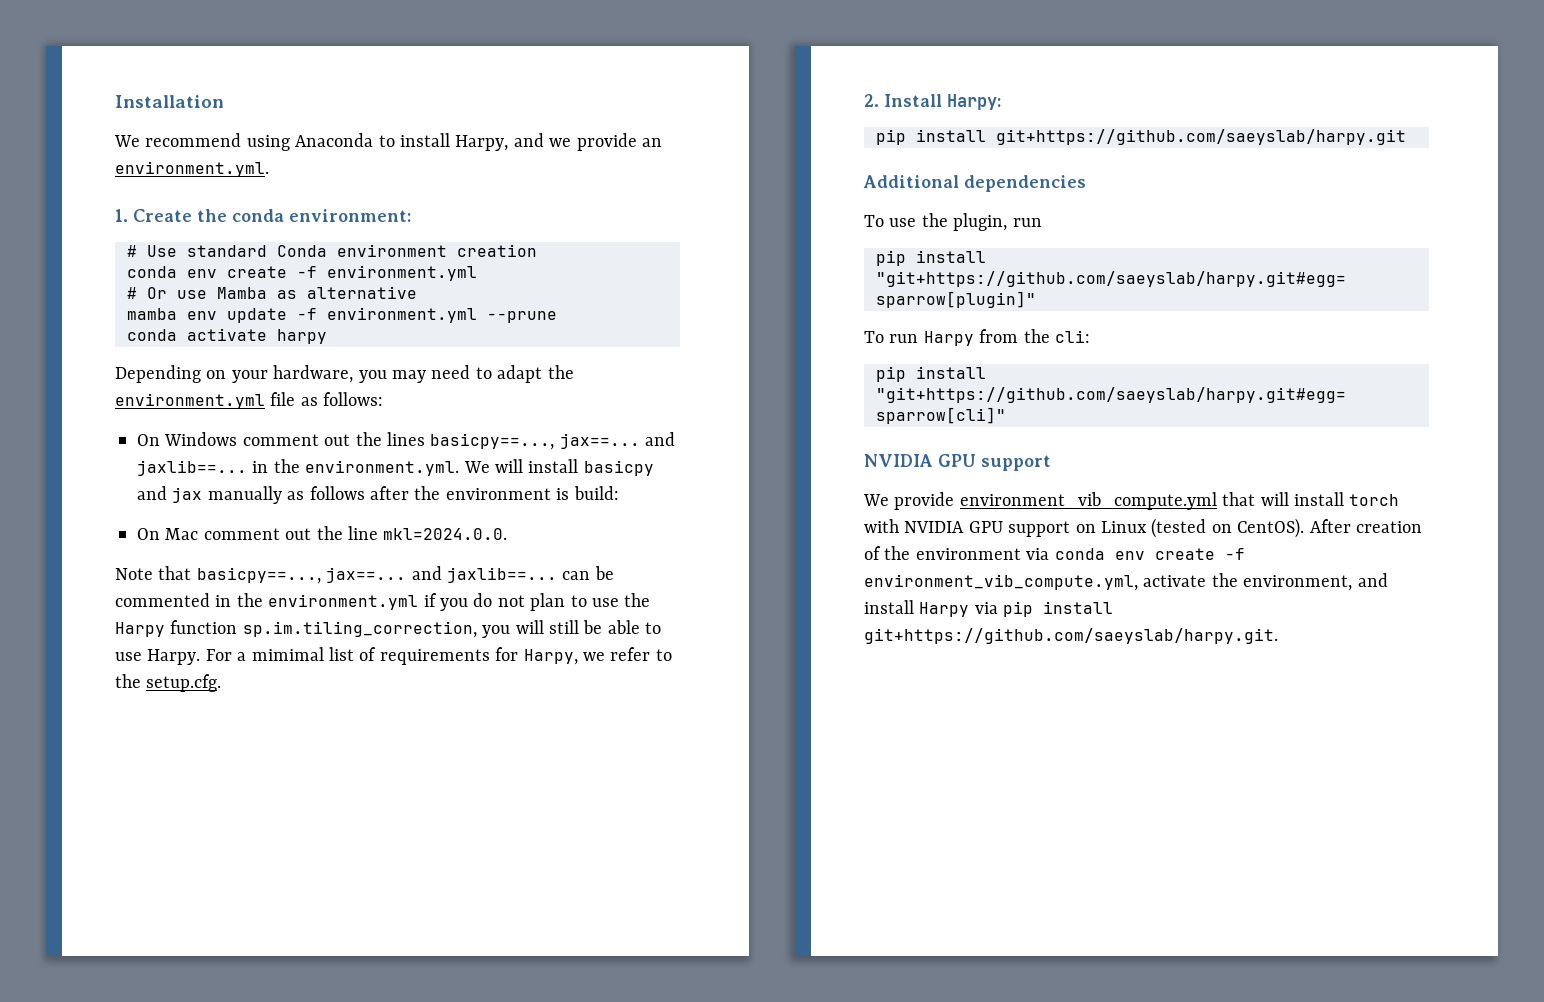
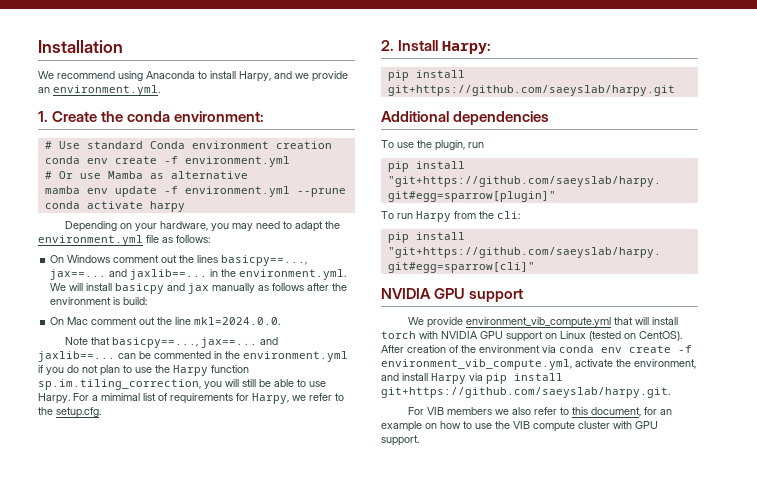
+ For VIB members we also refer to this document, for an example on how to use the VIB compute cluster with GPU support.

